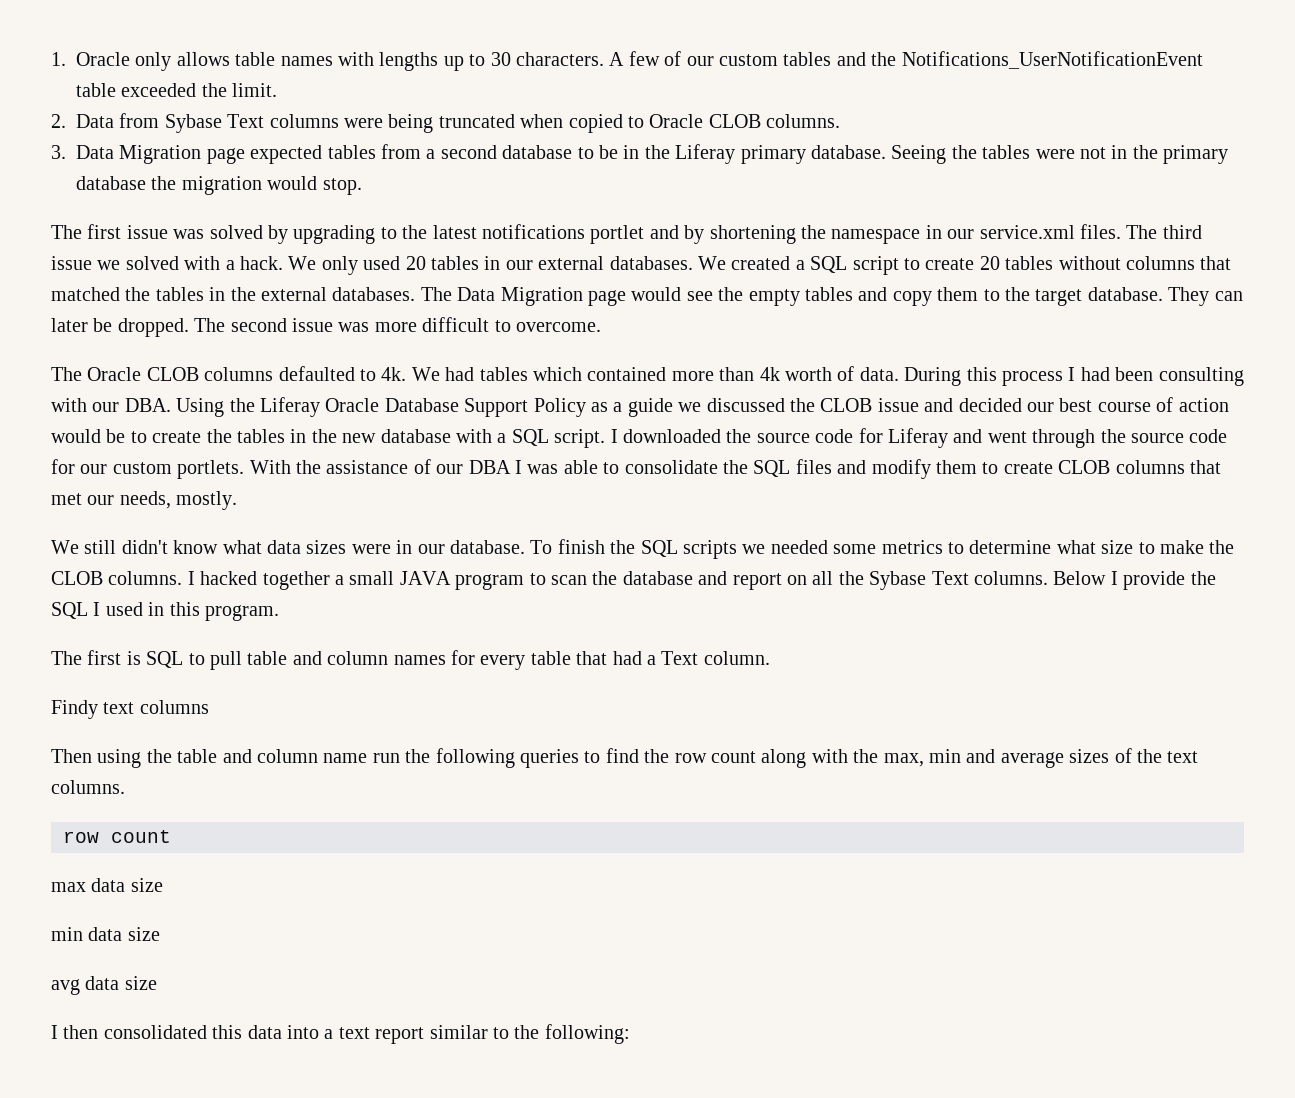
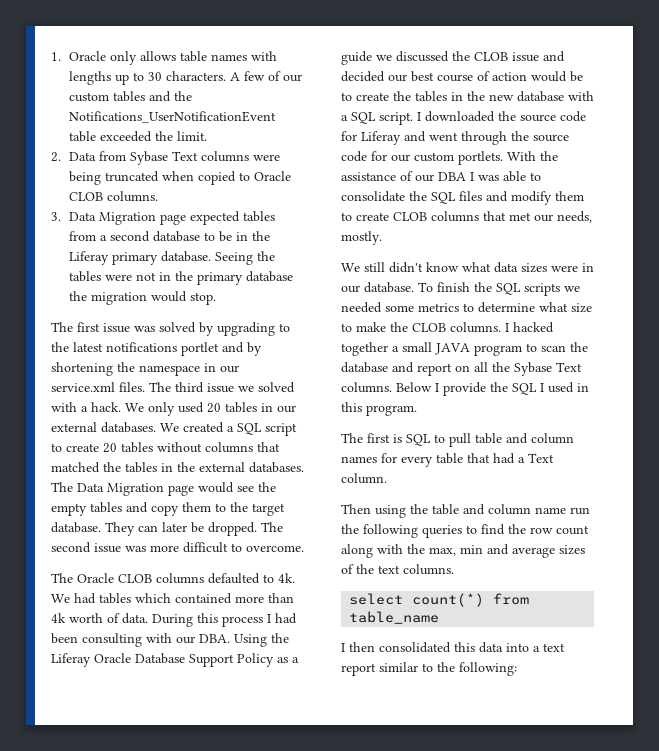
- Findy text columns
  Then using the table and column name run the following queries to find the row count along with the max, min and average sizes of the text columns.
- row count
- max data size
- min data size
- avg data size
+ select count(*) from table_name

